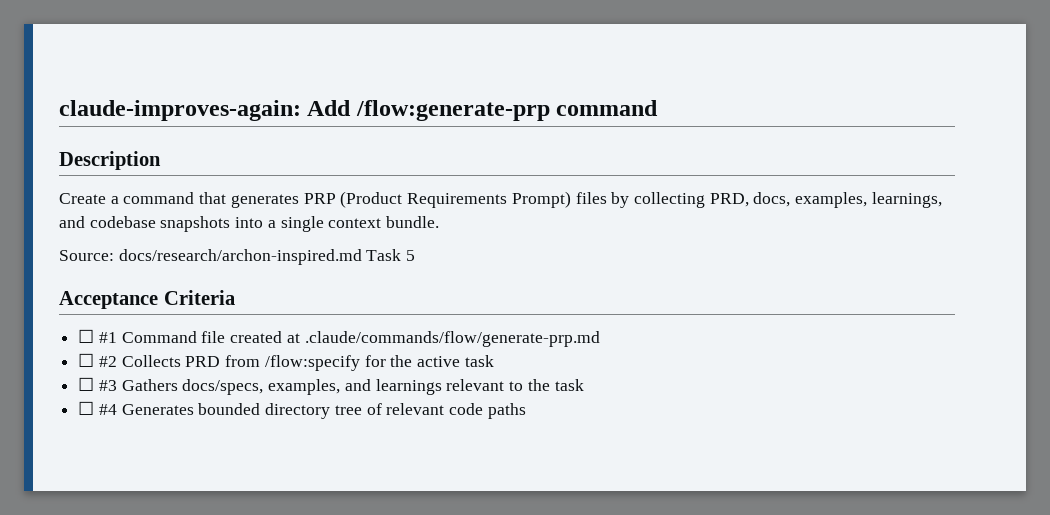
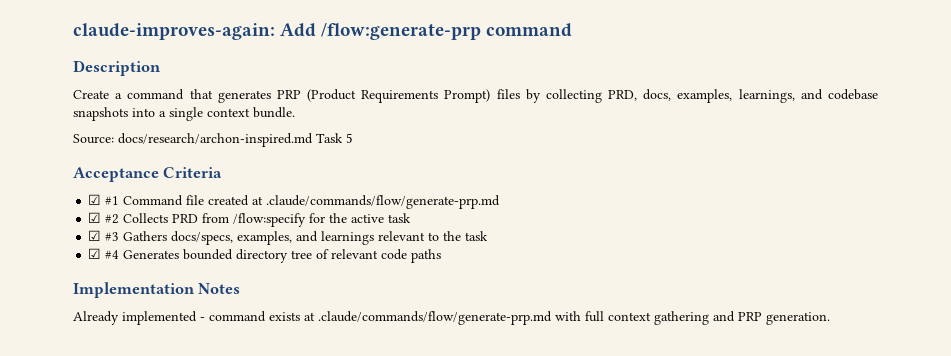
- ☐ #1 Command file created at .claude/commands/flow/generate-prp.md
+ ☑ #1 Command file created at .claude/commands/flow/generate-prp.md
- ☐ #2 Collects PRD from /flow:specify for the active task
+ ☑ #2 Collects PRD from /flow:specify for the active task
- ☐ #3 Gathers docs/specs, examples, and learnings relevant to the task
+ ☑ #3 Gathers docs/specs, examples, and learnings relevant to the task
- ☐ #4 Generates bounded directory tree of relevant code paths
+ ☑ #4 Generates bounded directory tree of relevant code paths
+ Implementation Notes
+ Already implemented - command exists at .claude/commands/flow/generate-prp.md with full context gathering and PRP generation.

